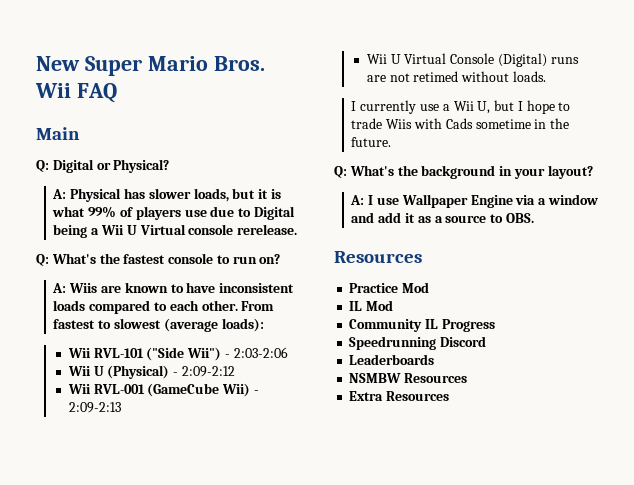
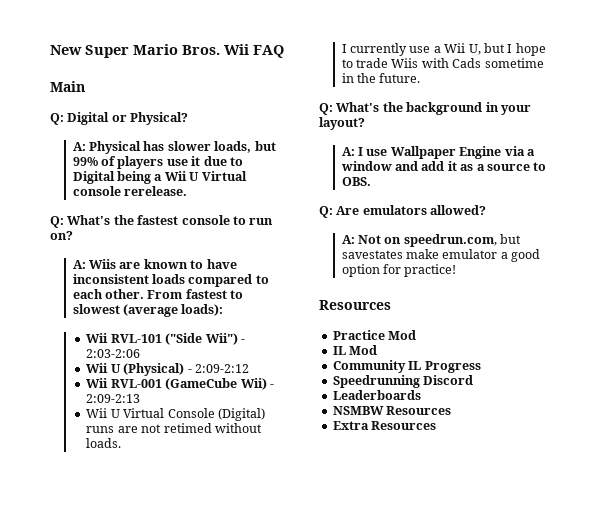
- A: Physical has slower loads, but it is what 99% of players use due to Digital being a Wii U Virtual console rerelease.
+ A: Physical has slower loads, but 99% of players use it due to Digital being a Wii U Virtual console rerelease.
+ Q: Are emulators allowed?
+ A: Not on speedrun.com, but savestates make emulator a good option for practice!

